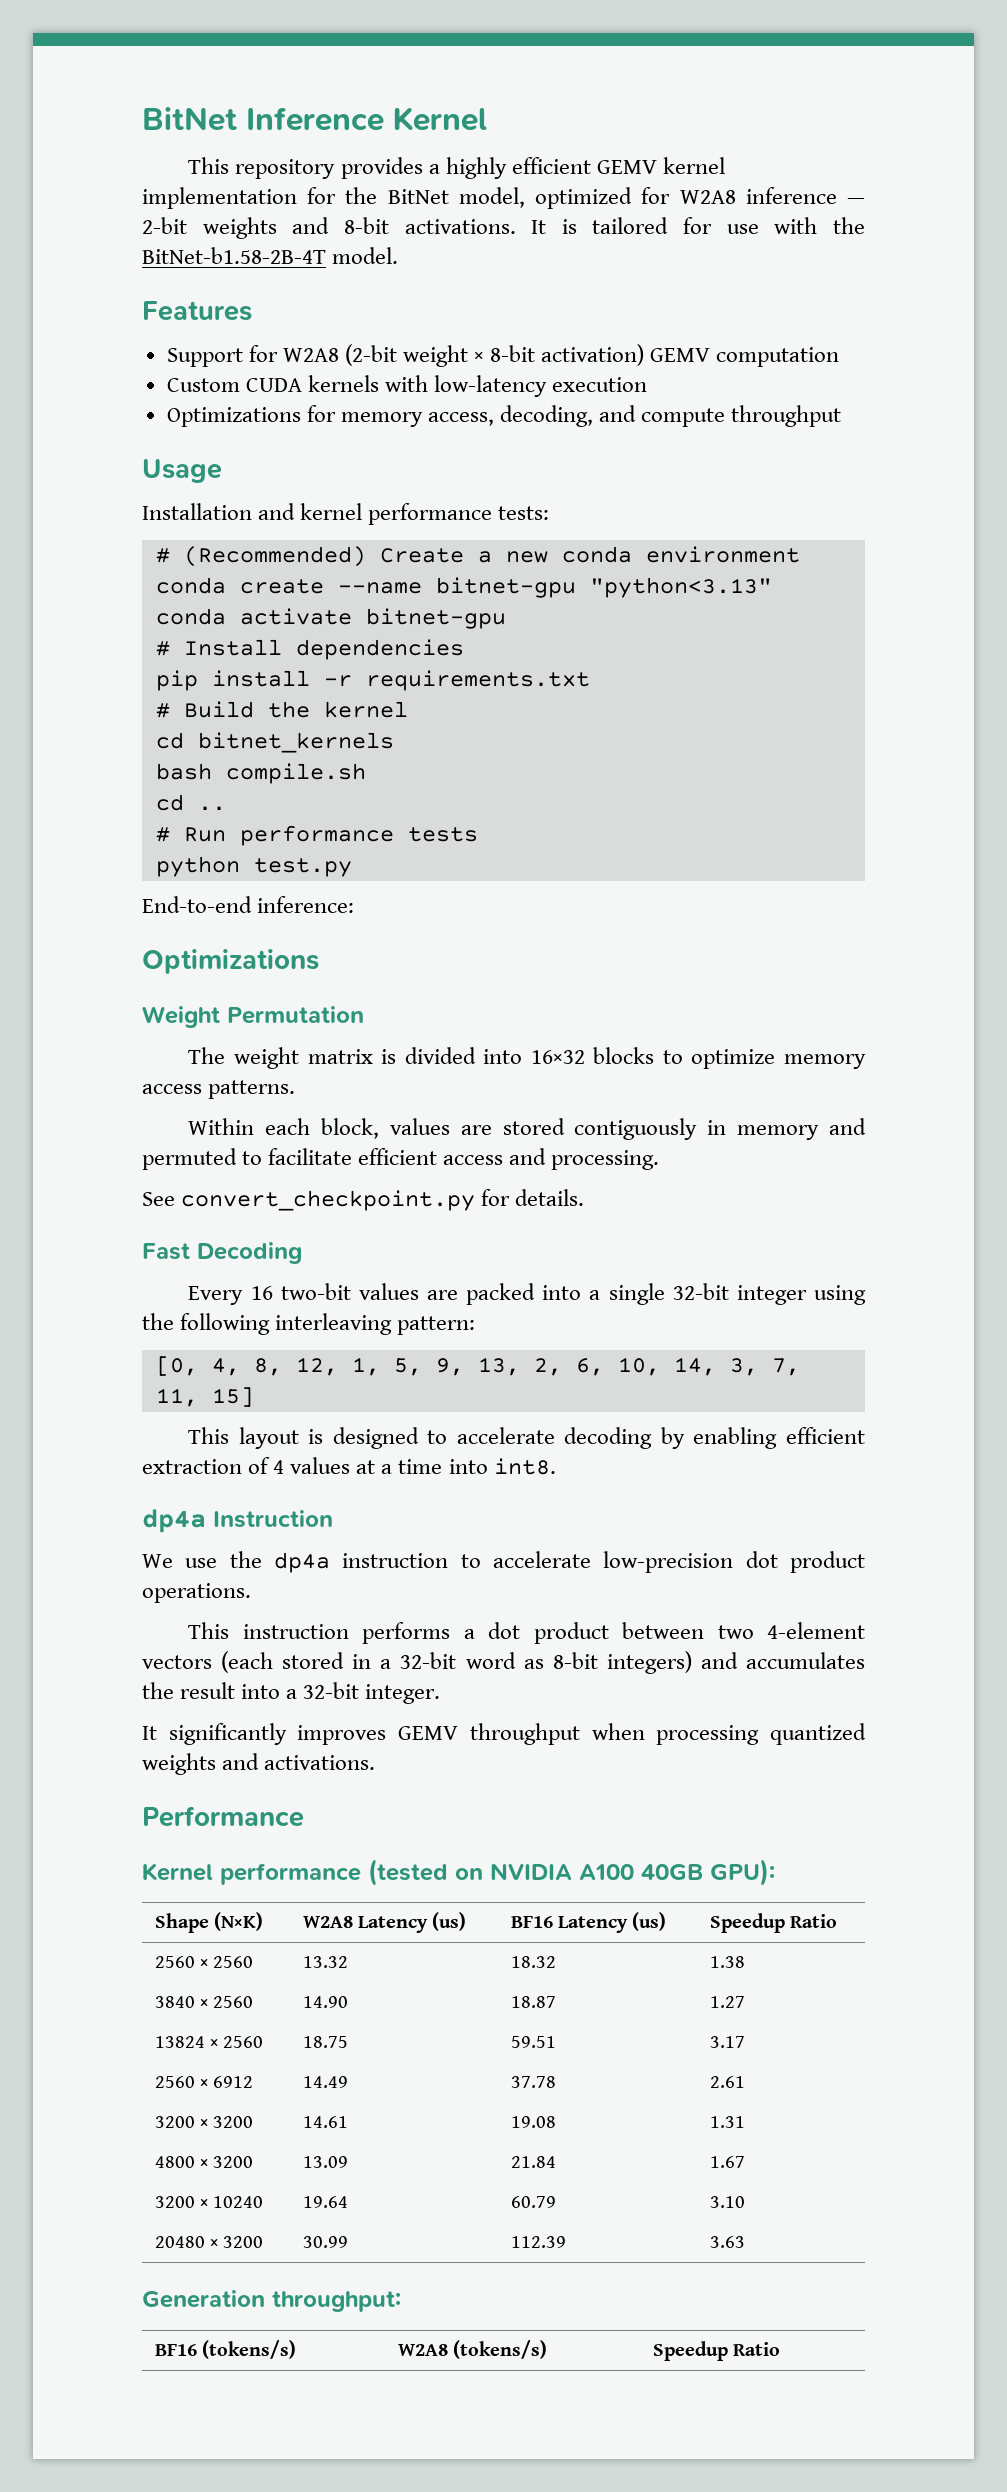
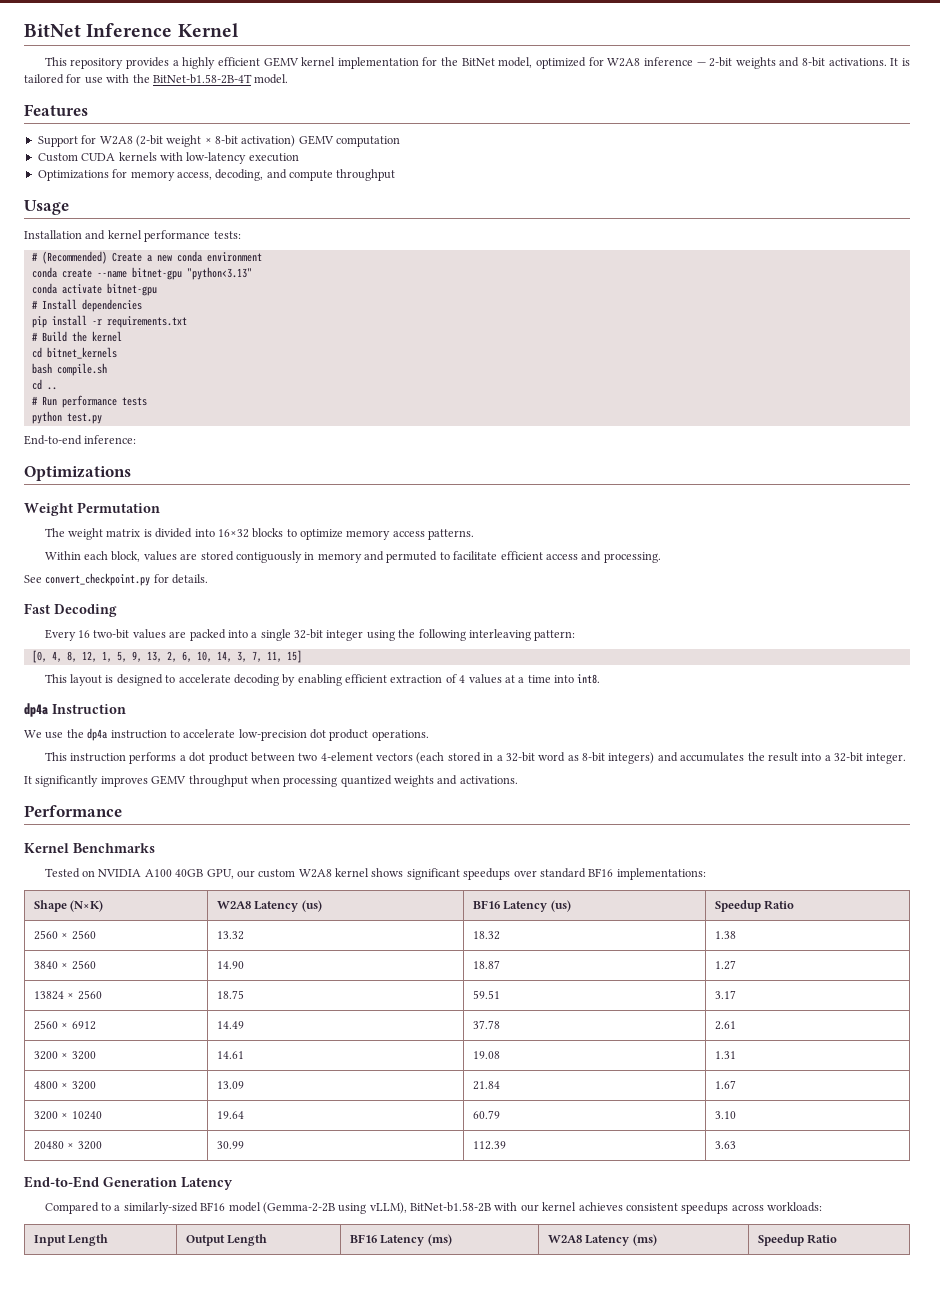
- Kernel performance (tested on NVIDIA A100 40GB GPU):
+ Kernel Benchmarks
+ Tested on NVIDIA A100 40GB GPU, our custom W2A8 kernel shows significant speedups over standard BF16 implementations:
- Generation throughput:
- BF16 (tokens/s) | W2A8 (tokens/s) | Speedup Ratio
+ End-to-End Generation Latency
+ Compared to a similarly-sized BF16 model (Gemma-2-2B using vLLM), BitNet-b1.58-2B with our kernel achieves consistent speedups across workloads:
+ Input Length | Output Length | BF16 Latency (ms) | W2A8 Latency (ms) | Speedup Ratio

